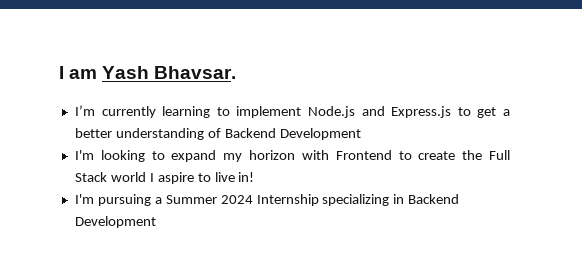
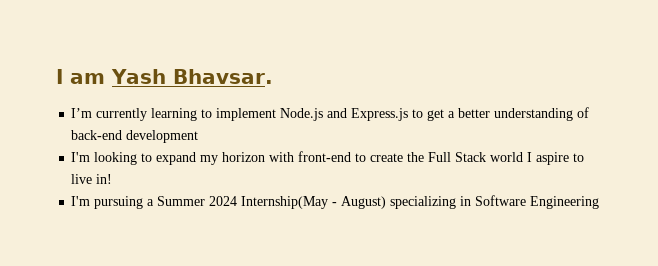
- I’m currently learning to implement Node.js and Express.js to get a better understanding of Backend Development
+ I’m currently learning to implement Node.js and Express.js to get a better understanding of back-end development
- I'm looking to expand my horizon with Frontend to create the Full Stack world I aspire to live in!
+ I'm looking to expand my horizon with front-end to create the Full Stack world I aspire to live in!
- I'm pursuing a Summer 2024 Internship specializing in Backend Development
+ I'm pursuing a Summer 2024 Internship(May - August) specializing in Software Engineering

